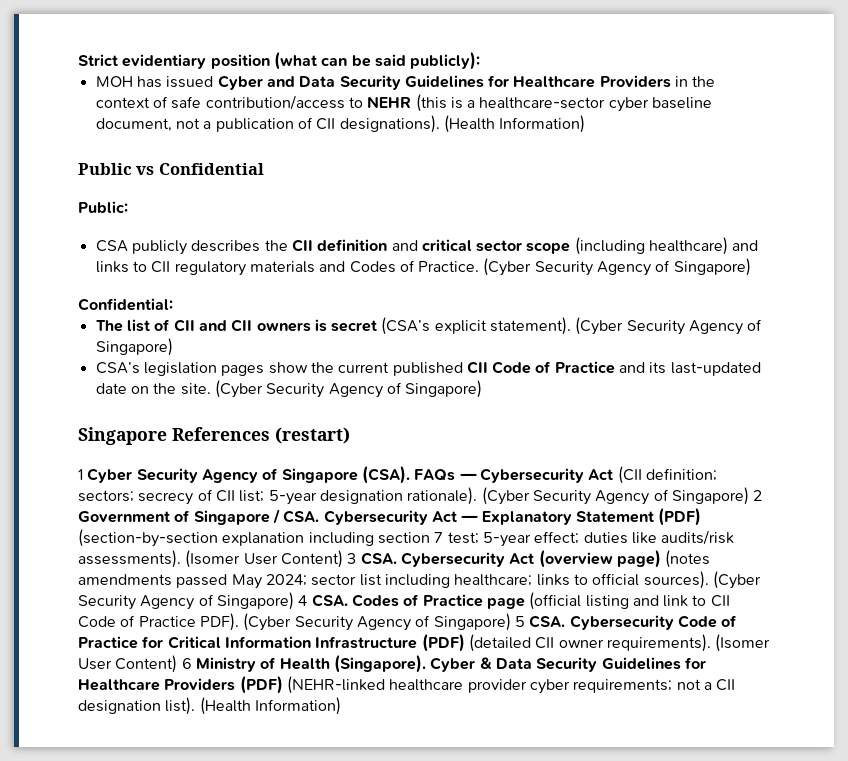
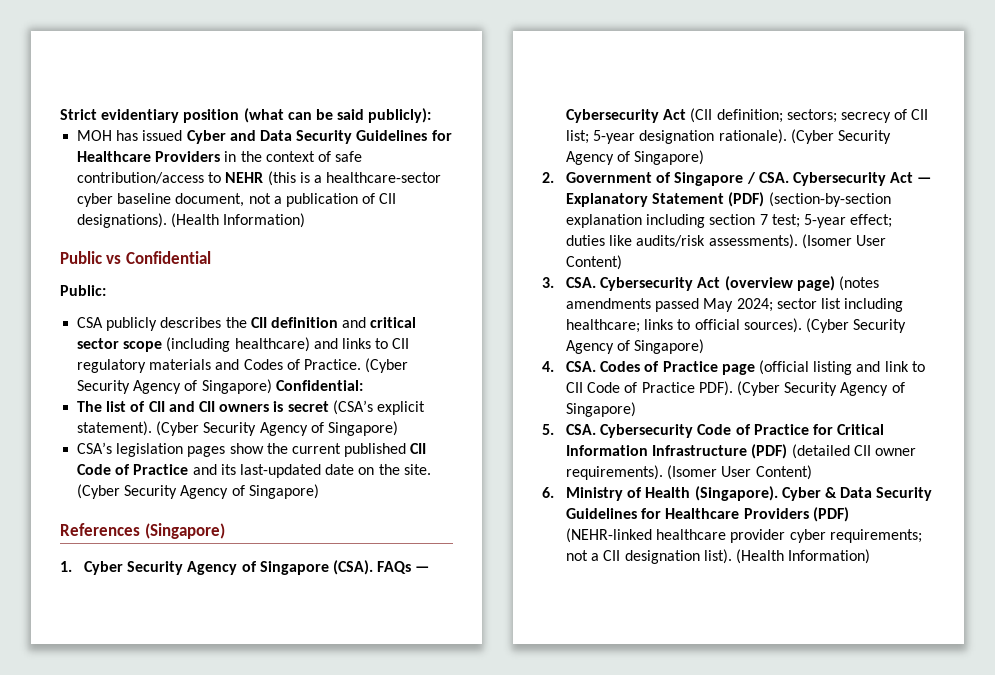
- CSA publicly describes the CII definition and critical sector scope (including healthcare) and links to CII regulatory materials and Codes of Practice. (Cyber Security Agency of Singapore)
- Confidential:
+ CSA publicly describes the CII definition and critical sector scope (including healthcare) and links to CII regulatory materials and Codes of Practice. (Cyber Security Agency of Singapore) Confidential:
- Singapore References (restart)
- 1 Cyber Security Agency of Singapore (CSA).
+ References (Singapore)
+ 1. Cyber Security Agency of Singapore (CSA).
- FAQs — Cybersecurity Act (CII definition; sectors; secrecy of CII list; 5-year designation rationale). (Cyber Security Agency of Singapore) 2 Government of Singapore / CSA. Cybersecurity Act — Explanatory Statement (PDF) (section-by-section explanation including section 7 test; 5-year effect; duties like audits/risk assessments). (Isomer User Content) 3 CSA. Cybersecurity Act (overview page) (notes amendments passed May 2024; sector list including healthcare; links to official sources). (Cyber Security Agency of Singapore) 4 CSA. Codes of Practice page (official listing and link to CII Code of Practice PDF). (Cyber Security Agency of Singapore) 5 CSA. Cybersecurity Code of Practice for Critical Information Infrastructure (PDF) (detailed CII owner requirements). (Isomer User Content) 6 Ministry of Health (Singapore).
+ FAQs — Cybersecurity Act (CII definition; sectors; secrecy of CII list; 5-year designation rationale). (Cyber Security Agency of Singapore)
+ 2. Government of Singapore / CSA. Cybersecurity Act — Explanatory Statement (PDF) (section-by-section explanation including section 7 test; 5-year effect; duties like audits/risk assessments). (Isomer User Content)
+ 3. CSA. Cybersecurity Act (overview page) (notes amendments passed May 2024; sector list including healthcare; links to official sources). (Cyber Security Agency of Singapore)
+ 4. CSA. Codes of Practice page (official listing and link to CII Code of Practice PDF). (Cyber Security Agency of Singapore)
+ 5. CSA. Cybersecurity Code of Practice for Critical Information Infrastructure (PDF) (detailed CII owner requirements). (Isomer User Content)
+ 6. Ministry of Health (Singapore).

